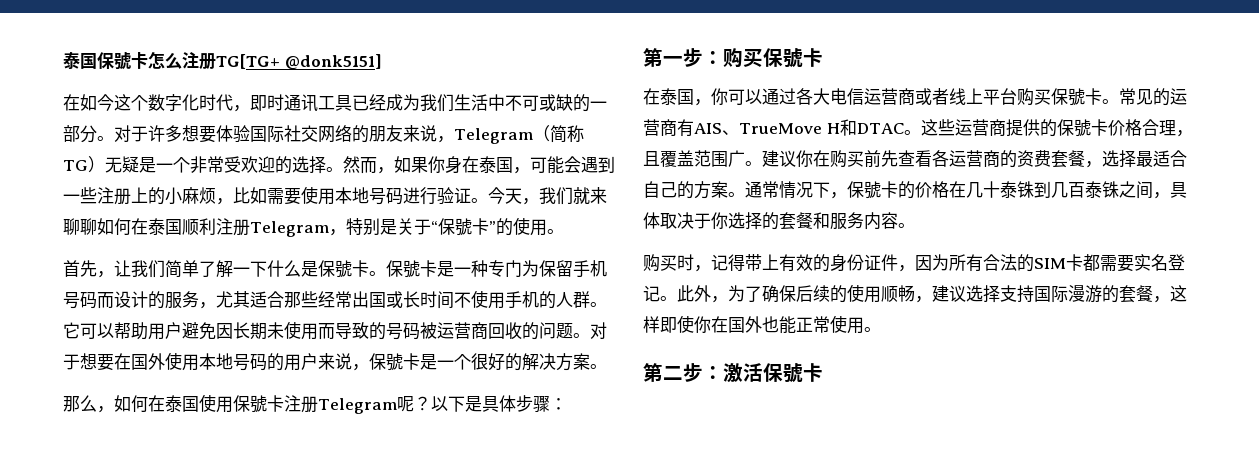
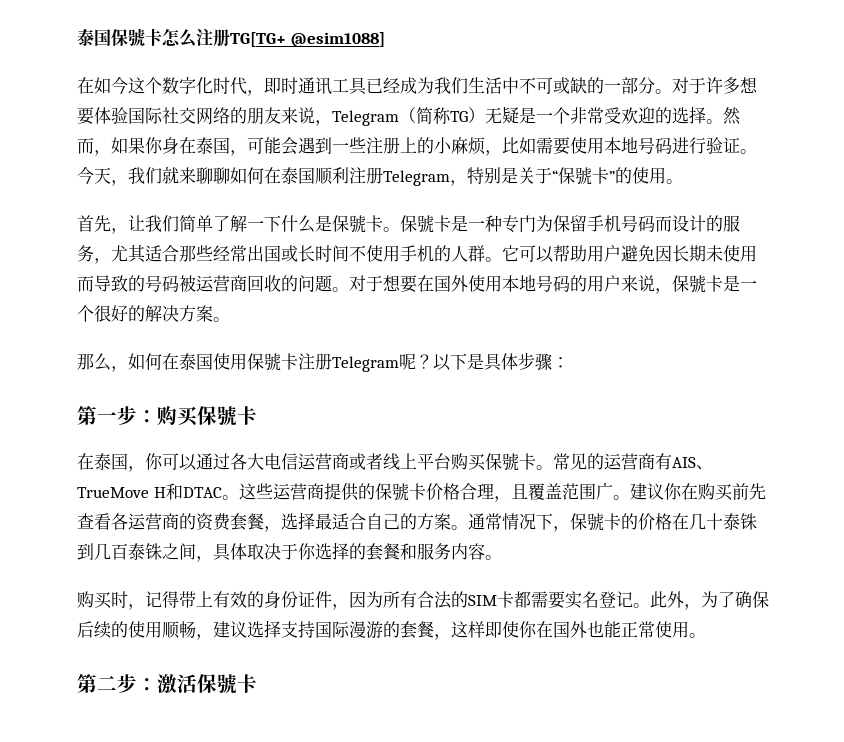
- 泰国保號卡怎么注册TG[TG+ @donk5151]
+ 泰国保號卡怎么注册TG[TG+ @esim1088]

